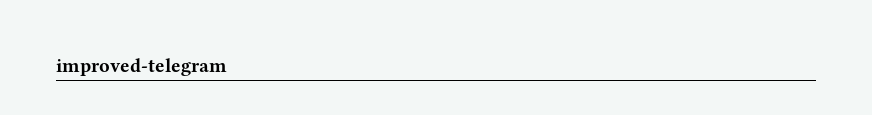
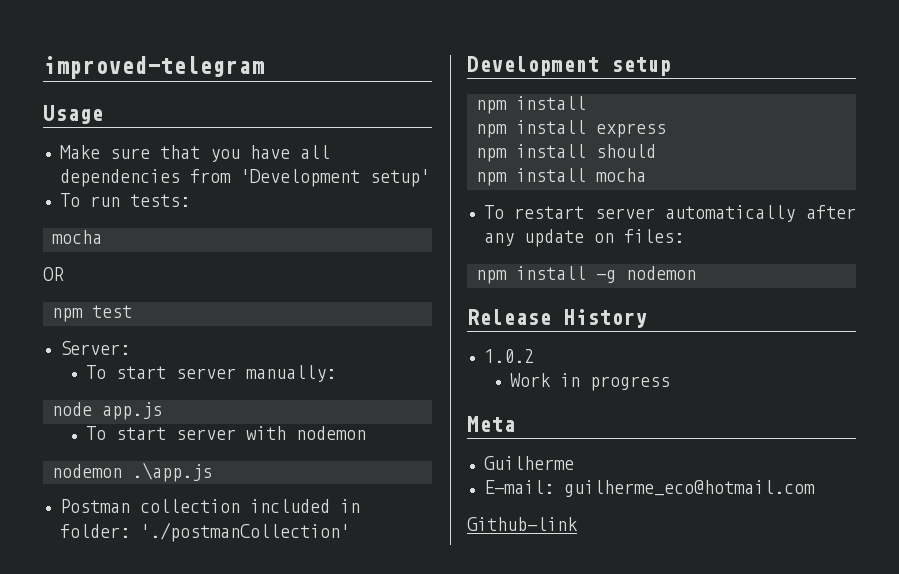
+ Usage
+ Make sure that you have all dependencies from 'Development setup'
+ To run tests:
+ mocha
+ OR
+ npm test
+ Server:
+ To start server manually:
+ node app.js
+ To start server with nodemon
+ nodemon .\app.js
+ Postman collection included in folder: './postmanCollection'
+ Development setup
+ npm install
+ npm install express
+ npm install should
+ npm install mocha
+ To restart server automatically after any update on files:
+ npm install -g nodemon
+ Release History
+ 1.0.2
+ Work in progress
+ Meta
+ Guilherme
+ E-mail: guilherme_eco@hotmail.com
+ Github-link

